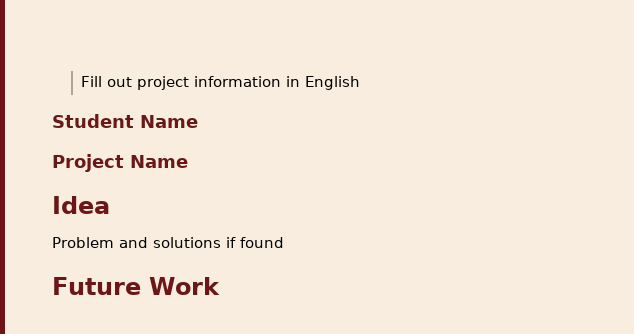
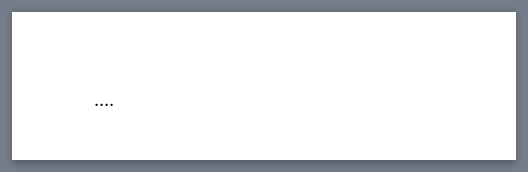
- Fill out project information in English
- Student Name
- Project Name
- Idea
- Problem and solutions if found
- Future Work
+ ....

